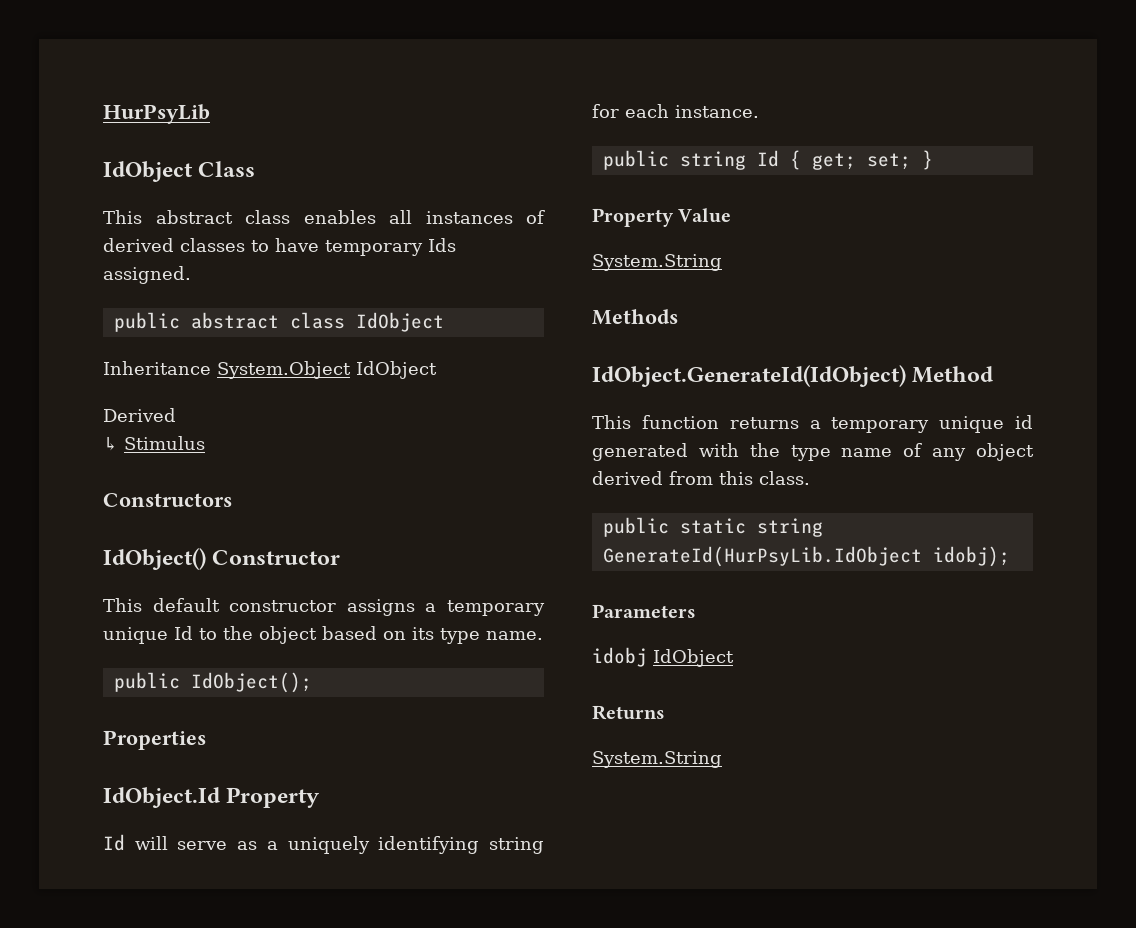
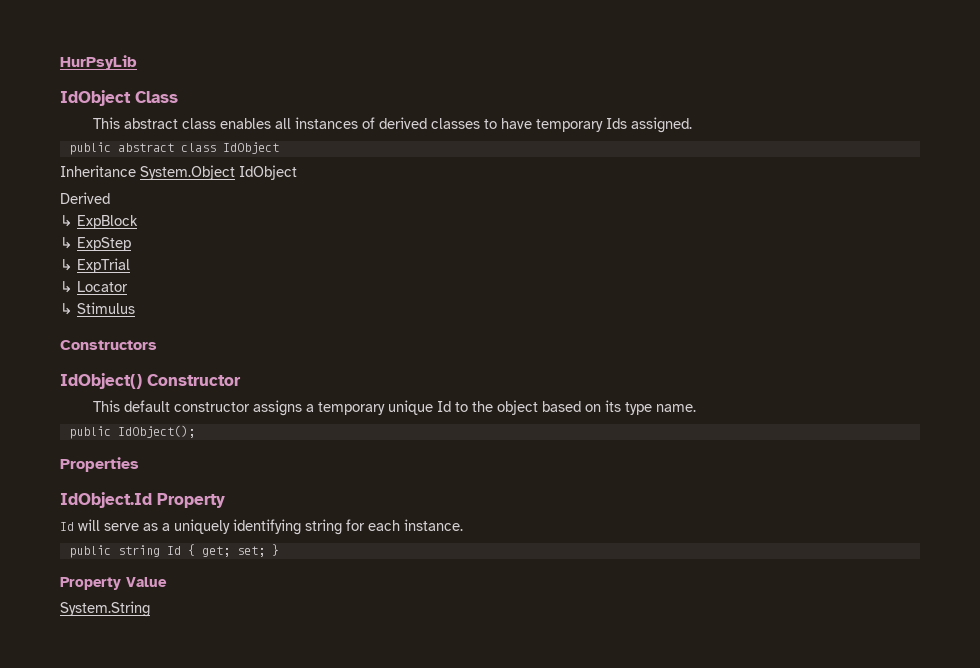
+ ↳ ExpBlock
+ ↳ ExpStep
+ ↳ ExpTrial
+ ↳ Locator
- Methods
- IdObject.GenerateId(IdObject) Method
- This function returns a temporary unique id generated with the type name of any object derived from this class.
- public static string GenerateId(HurPsyLib.IdObject idobj);
- Parameters
- idobj IdObject
- Returns
- System.String

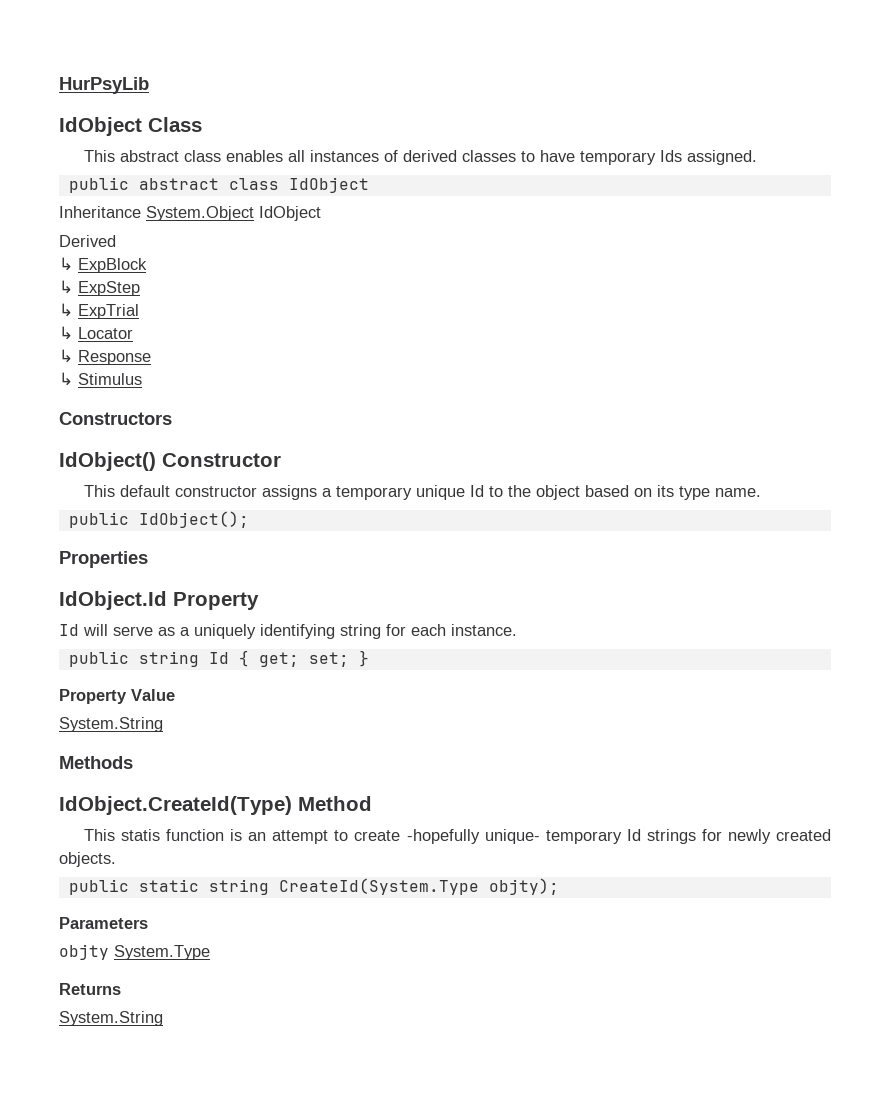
+ ↳ Response
+ Methods
+ IdObject.CreateId(Type) Method
+ This statis function is an attempt to create -hopefully unique- temporary Id strings for newly created objects.
+ public static string CreateId(System.Type objty);
+ Parameters
+ objty System.Type
+ Returns
+ System.String

